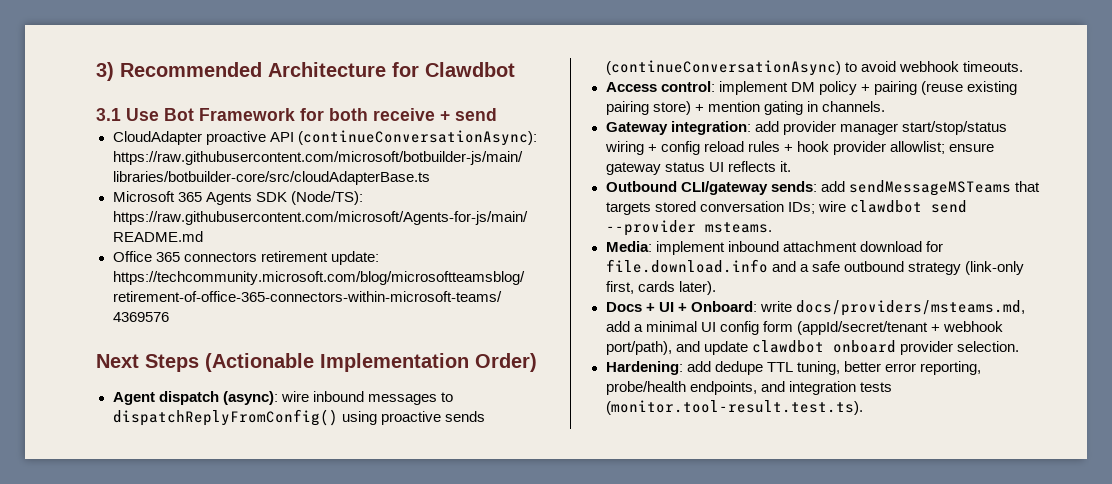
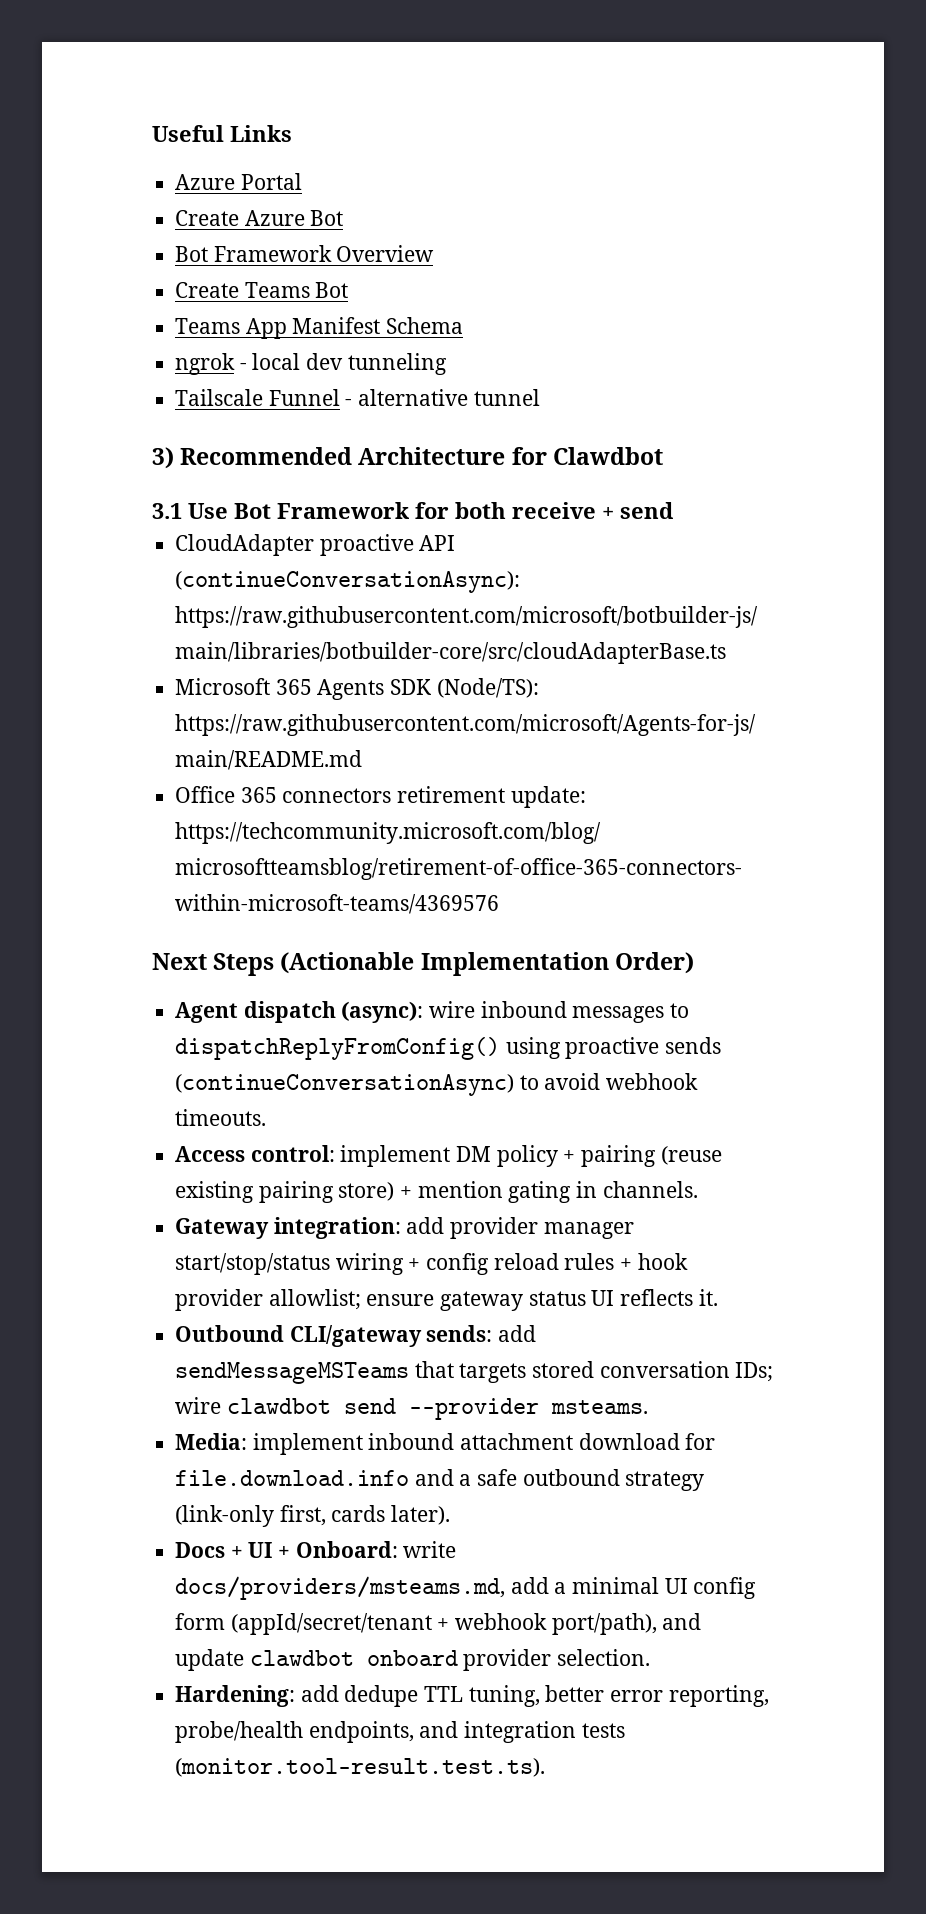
+ Useful Links
+ Azure Portal
+ Create Azure Bot
+ Bot Framework Overview
+ Create Teams Bot
+ Teams App Manifest Schema
+ ngrok - local dev tunneling
+ Tailscale Funnel - alternative tunnel

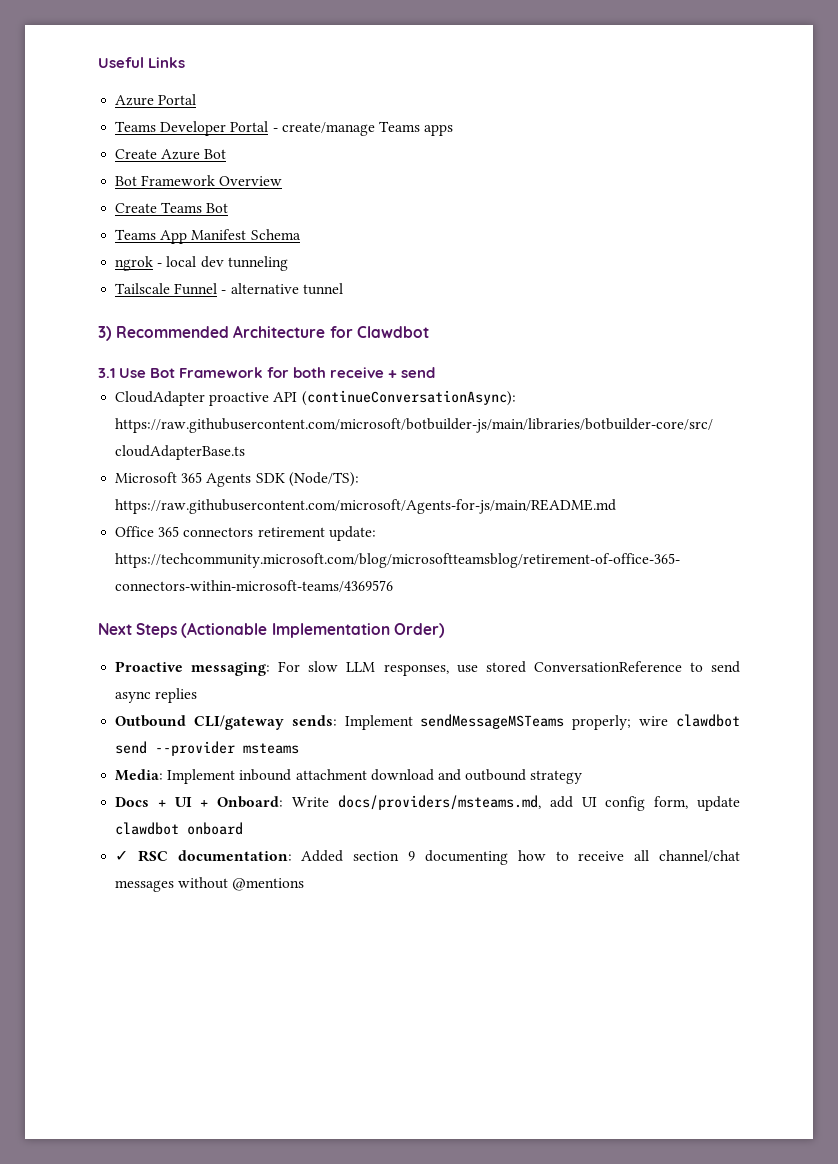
+ Teams Developer Portal - create/manage Teams apps
- Agent dispatch (async): wire inbound messages to dispatchReplyFromConfig() using proactive sends (continueConversationAsync) to avoid webhook timeouts.
- Access control: implement DM policy + pairing (reuse existing pairing store) + mention gating in channels.
- Gateway integration: add provider manager start/stop/status wiring + config reload rules + hook provider allowlist; ensure gateway status UI reflects it.
- Outbound CLI/gateway sends: add sendMessageMSTeams that targets stored conversation IDs; wire clawdbot send --provider msteams.
+ Proactive messaging: For slow LLM responses, use stored ConversationReference to send async replies
+ Outbound CLI/gateway sends: Implement sendMessageMSTeams properly; wire clawdbot send --provider msteams
- Media: implement inbound attachment download for file.download.info and a safe outbound strategy (link-only first, cards later).
+ Media: Implement inbound attachment download and outbound strategy
- Docs + UI + Onboard: write docs/providers/msteams.md, add a minimal UI config form (appId/secret/tenant + webhook port/path), and update clawdbot onboard provider selection.
- Hardening: add dedupe TTL tuning, better error reporting, probe/health endpoints, and integration tests (monitor.tool-result.test.ts).
+ Docs + UI + Onboard: Write docs/providers/msteams.md, add UI config form, update clawdbot onboard
+ ✓ RSC documentation: Added section 9 documenting how to receive all channel/chat messages without @mentions

